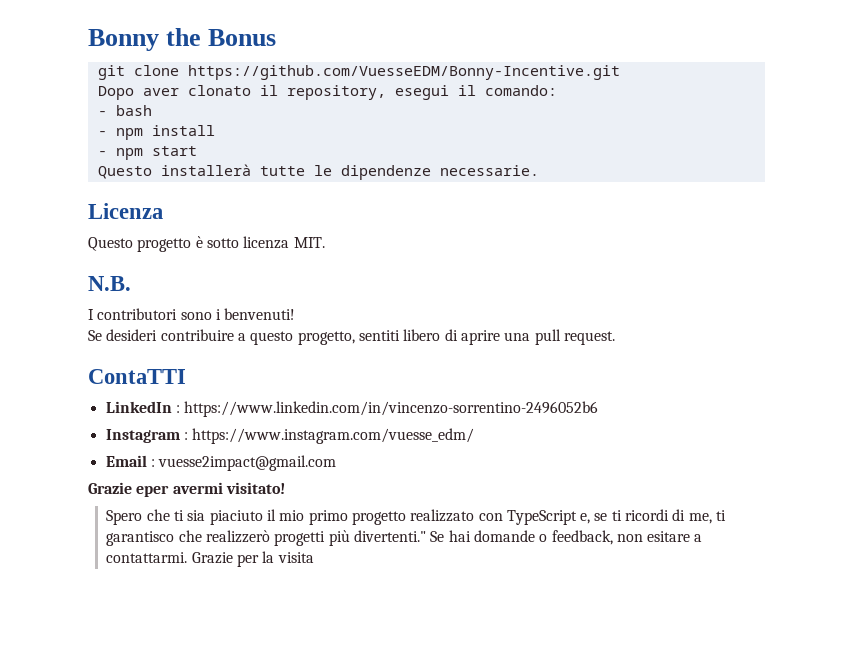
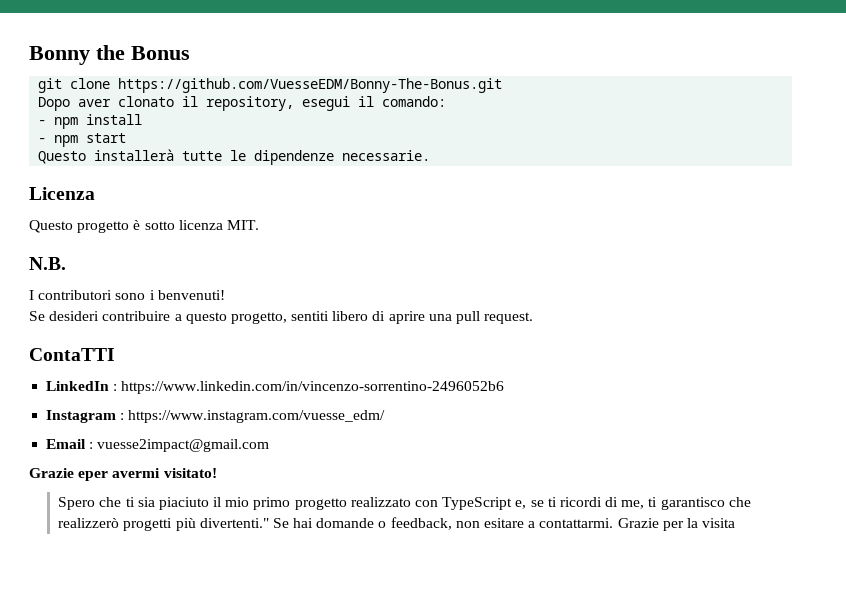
- git clone https://github.com/VuesseEDM/Bonny-Incentive.git
+ git clone https://github.com/VuesseEDM/Bonny-The-Bonus.git
- - bash

